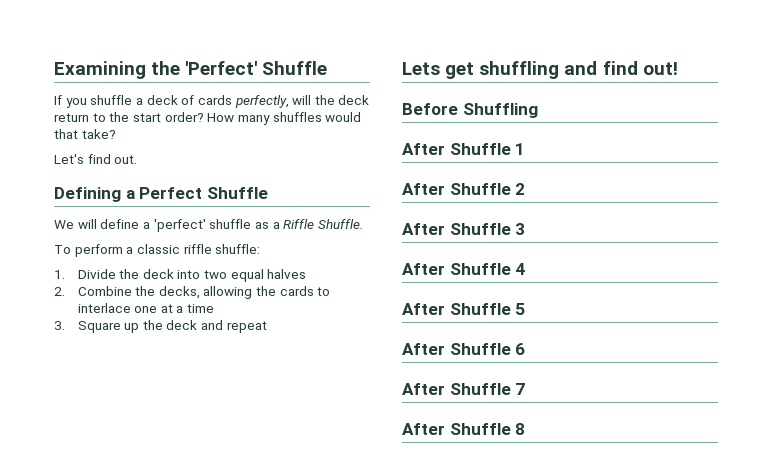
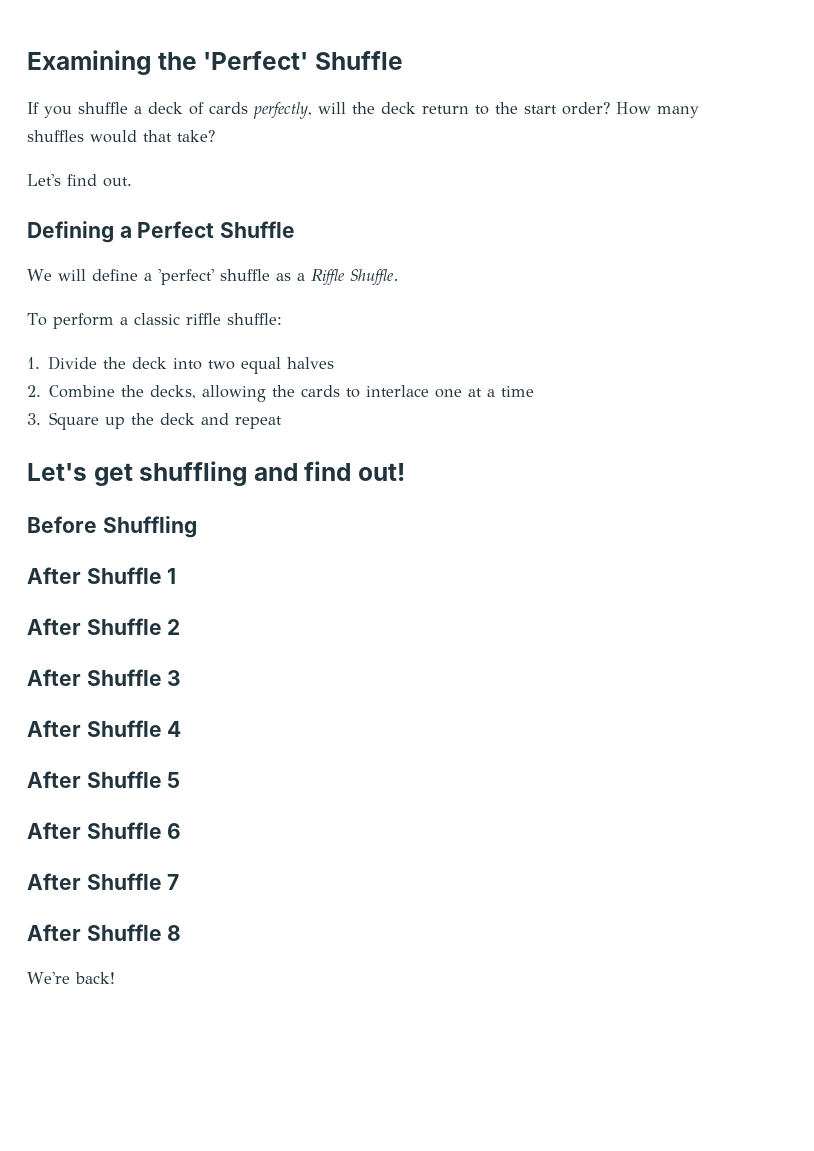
- Lets get shuffling and find out!
+ Let's get shuffling and find out!
+ We're back!

